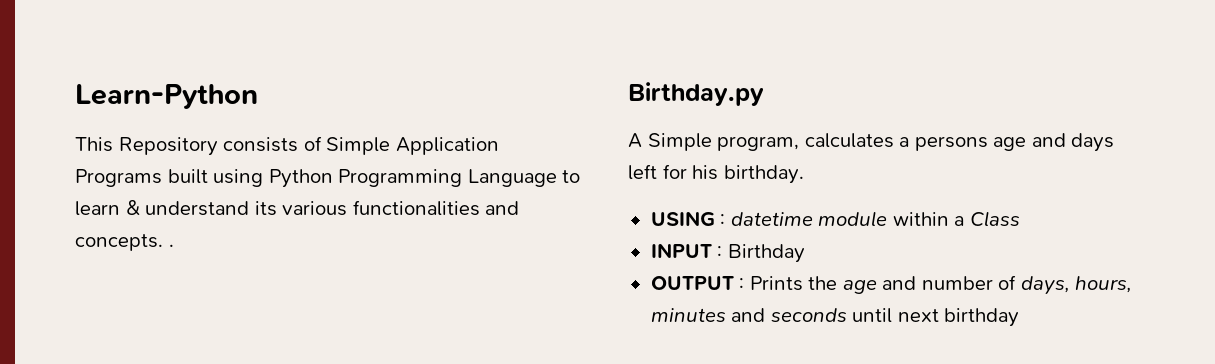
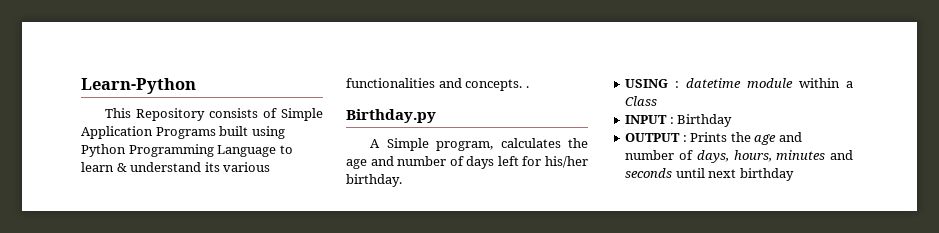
- A Simple program, calculates a persons age and days left for his birthday.
+ A Simple program, calculates the age and number of days left for his/her birthday.

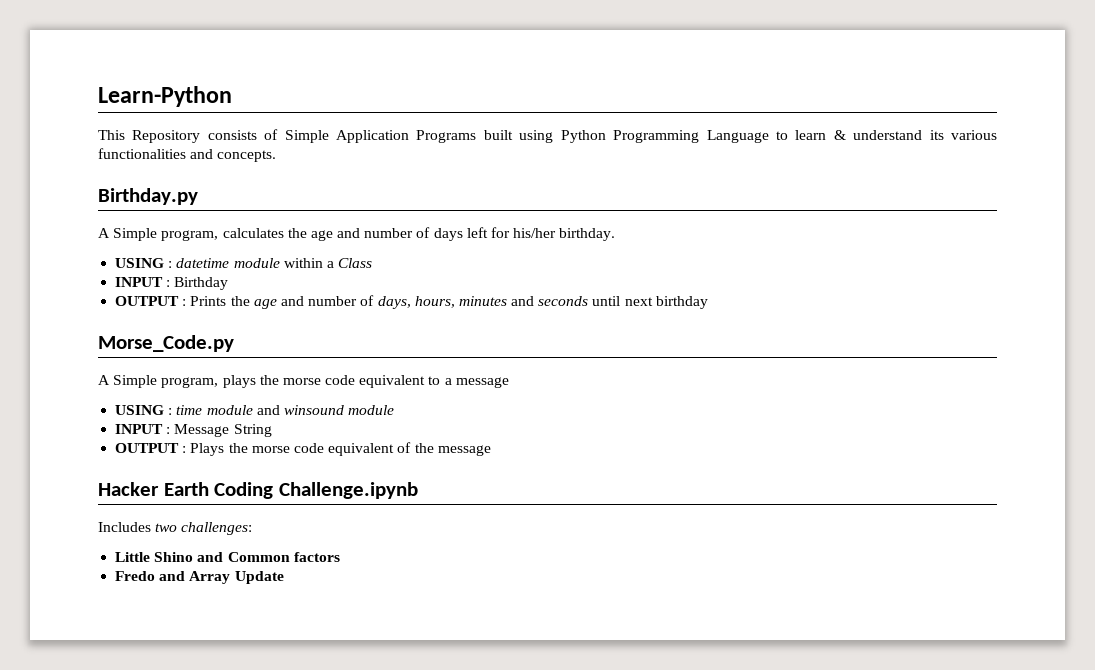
- This Repository consists of Simple Application Programs built using Python Programming Language to learn & understand its various functionalities and concepts. .
+ This Repository consists of Simple Application Programs built using Python Programming Language to learn & understand its various functionalities and concepts.
+ Morse_Code.py
+ A Simple program, plays the morse code equivalent to a message
+ USING : time module and winsound module
+ INPUT : Message String
+ OUTPUT : Plays the morse code equivalent of the message
+ Hacker Earth Coding Challenge.ipynb
+ Includes two challenges:
+ Little Shino and Common factors
+ Fredo and Array Update

